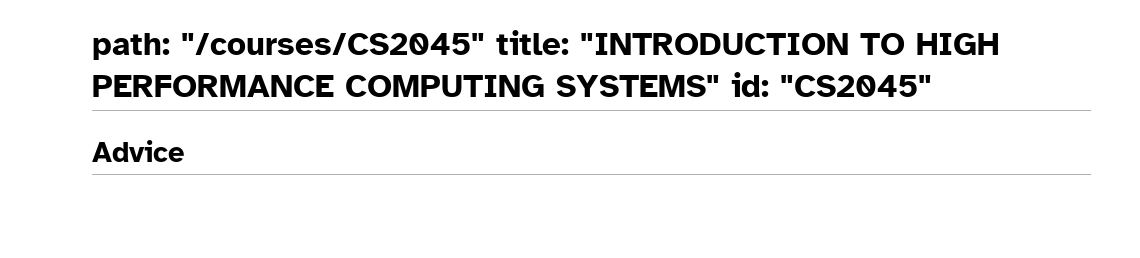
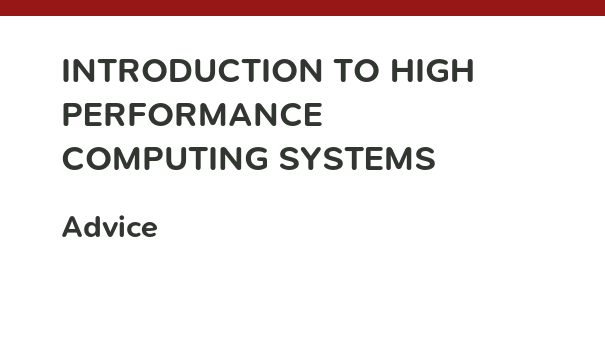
- path: "/courses/CS2045" title: "INTRODUCTION TO HIGH PERFORMANCE COMPUTING SYSTEMS" id: "CS2045"
+ INTRODUCTION TO HIGH PERFORMANCE COMPUTING SYSTEMS

